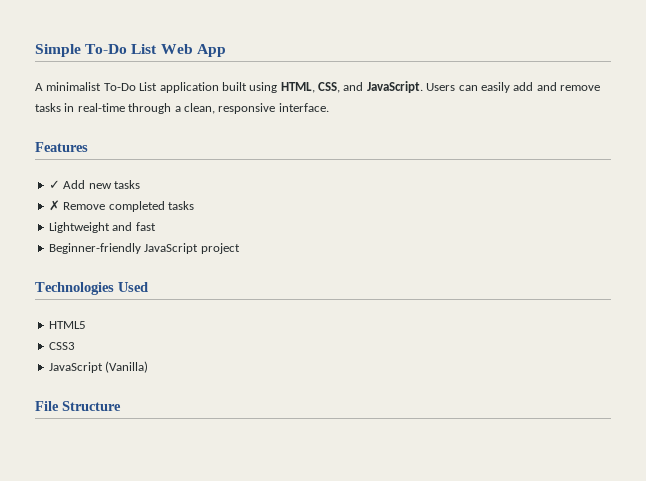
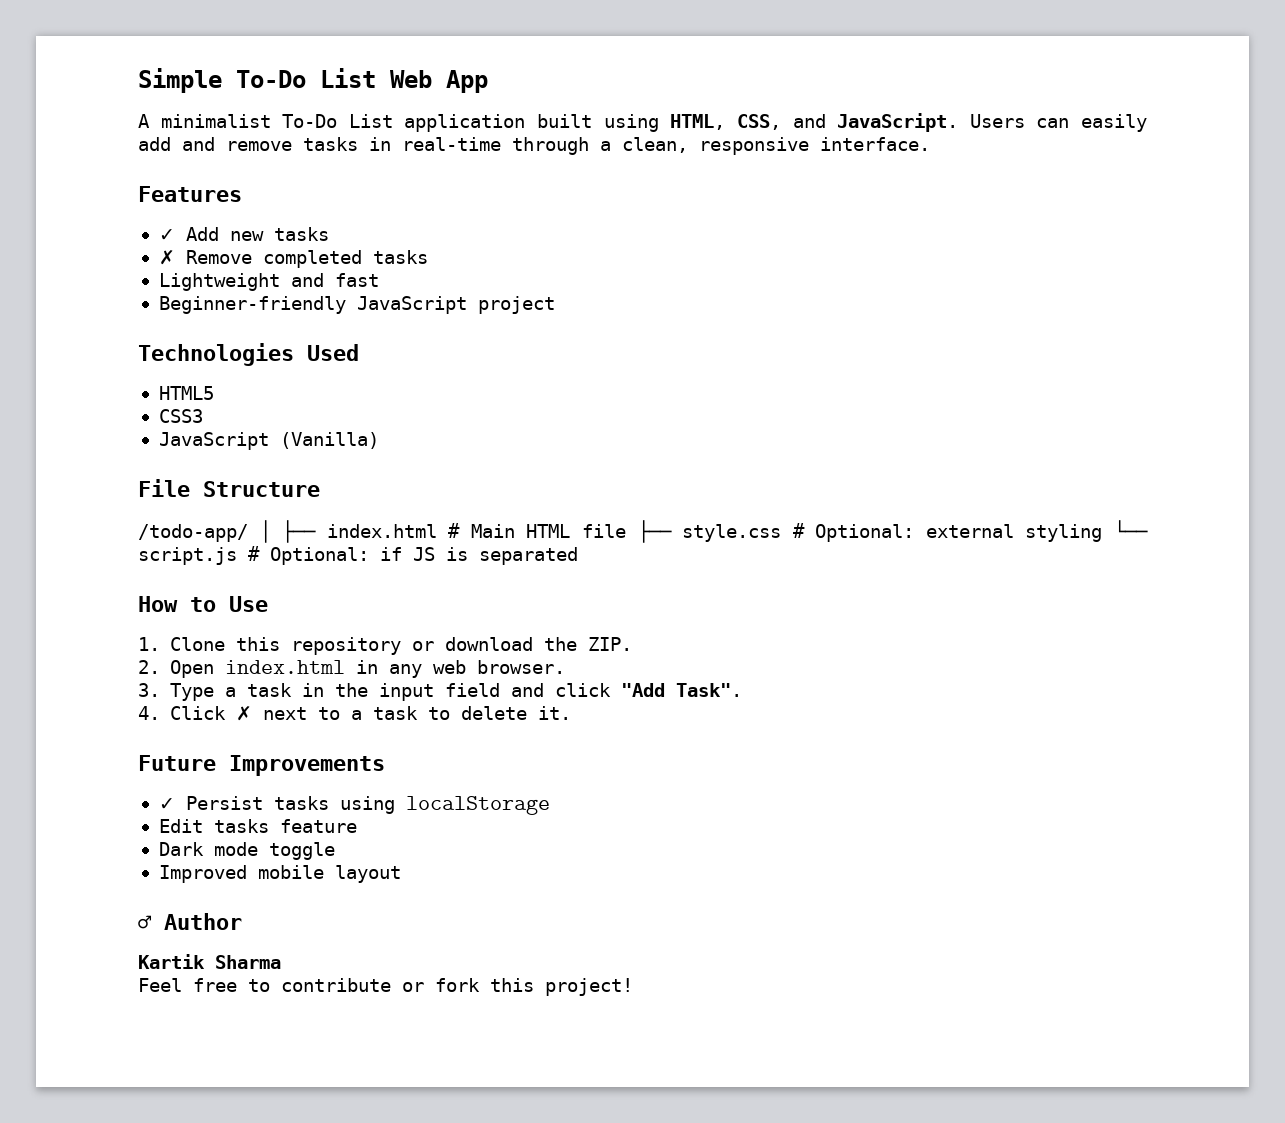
+ /todo-app/ │ ├── index.html # Main HTML file ├── style.css # Optional: external styling └── script.js # Optional: if JS is separated
+ How to Use
+ 1. Clone this repository or download the ZIP.
+ 2. Open index.html in any web browser.
+ 3. Type a task in the input field and click "Add Task".
+ 4. Click ✗ next to a task to delete it.
+ Future Improvements
+ ✓ Persist tasks using localStorage
+ Edit tasks feature
+ Dark mode toggle
+ Improved mobile layout
+ ♂ Author
+ Kartik Sharma
+ Feel free to contribute or fork this project!

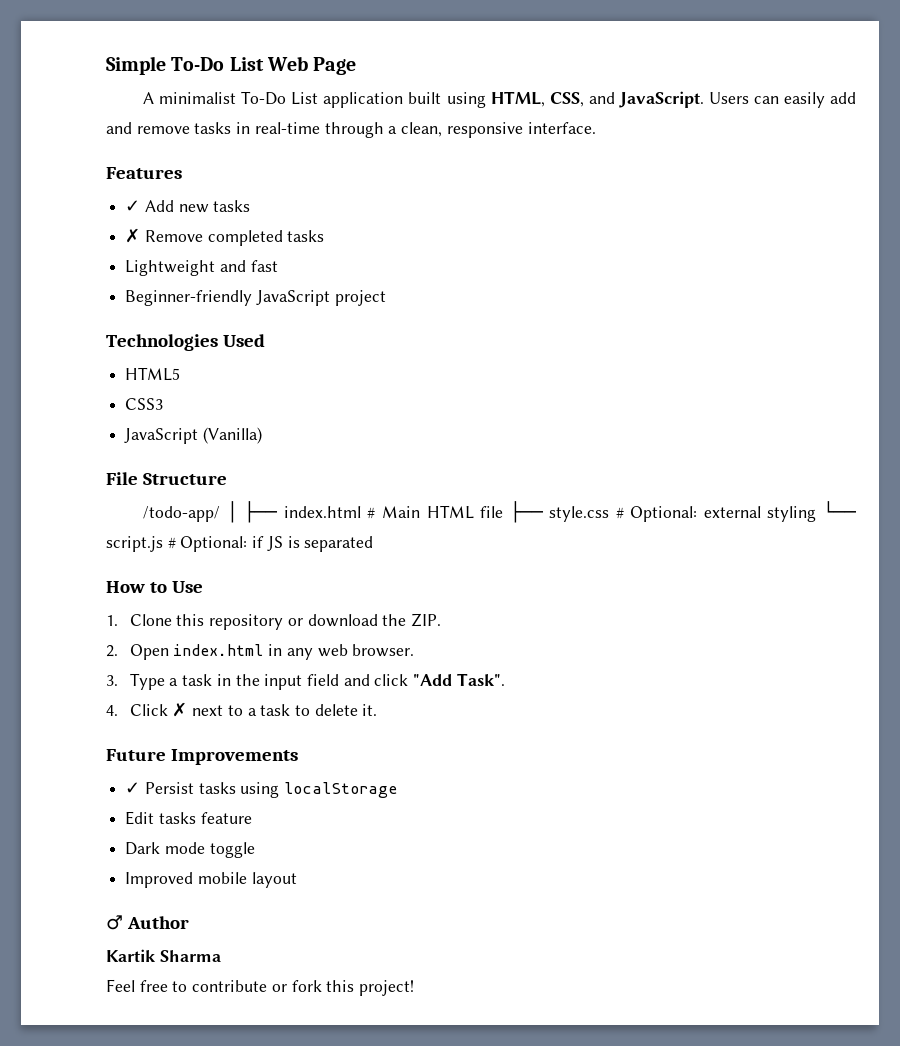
- Simple To-Do List Web App
+ Simple To-Do List Web Page

